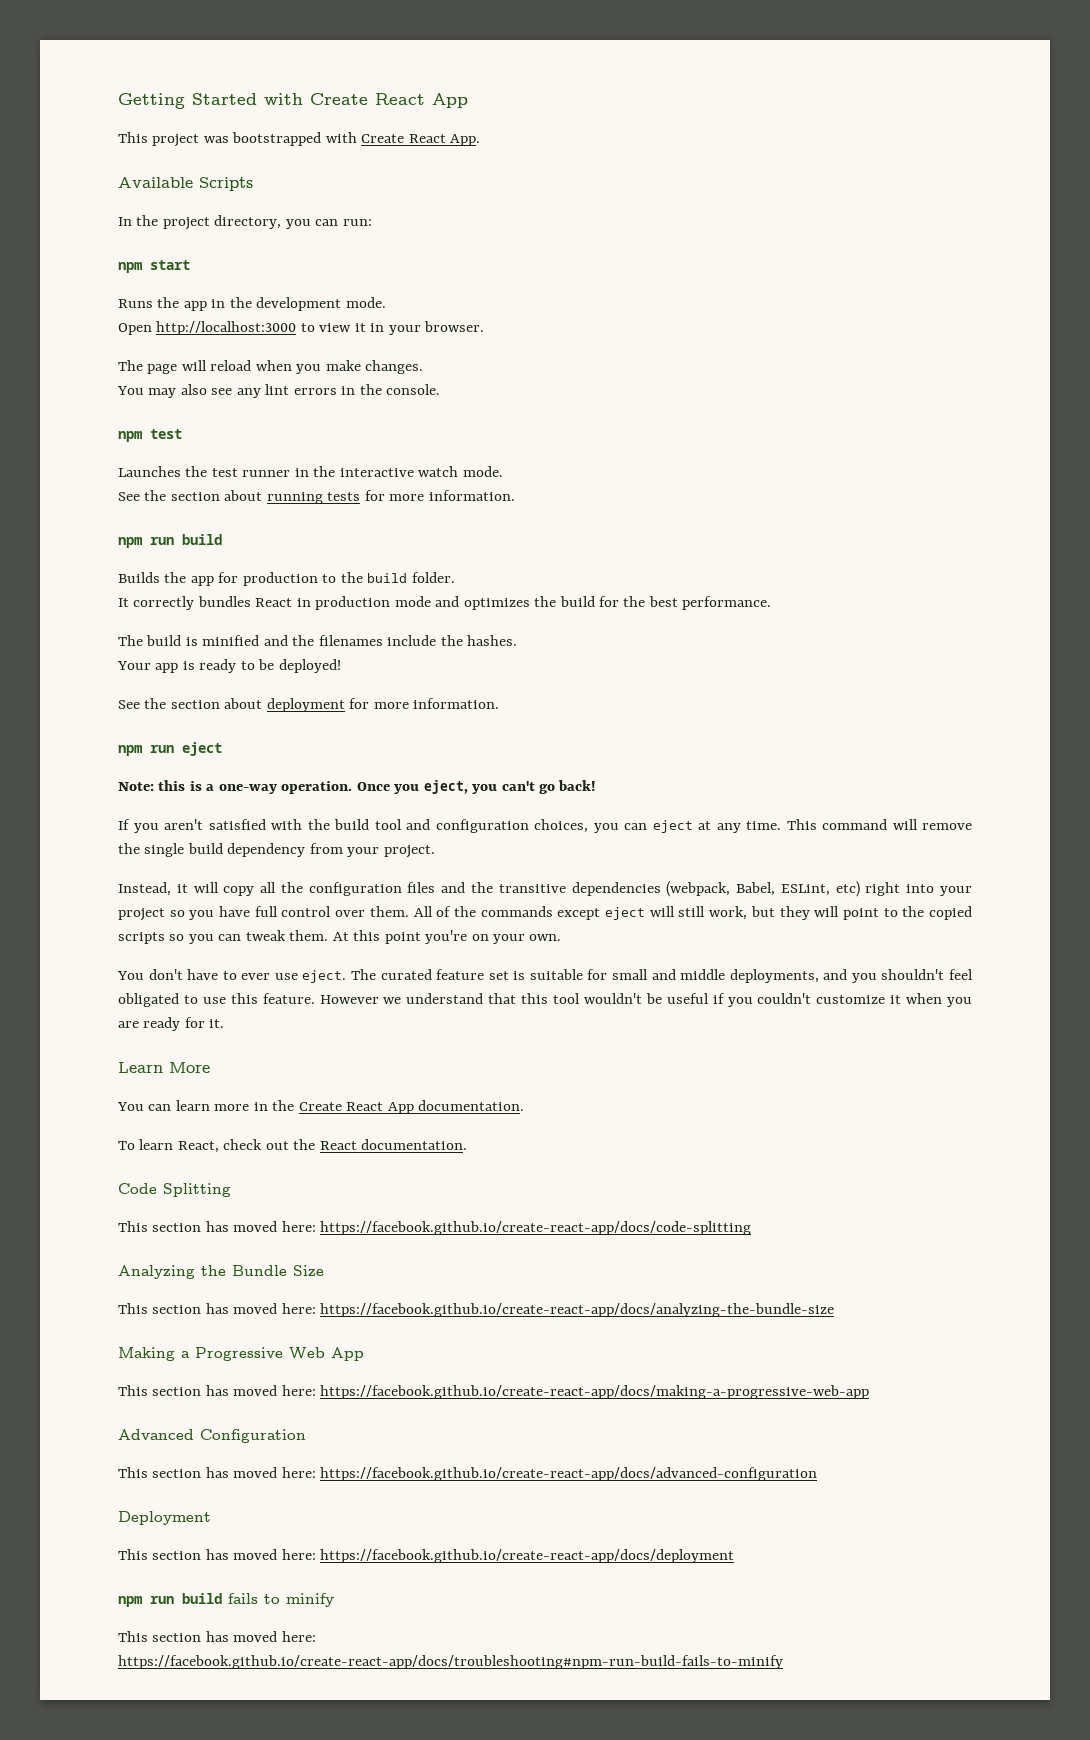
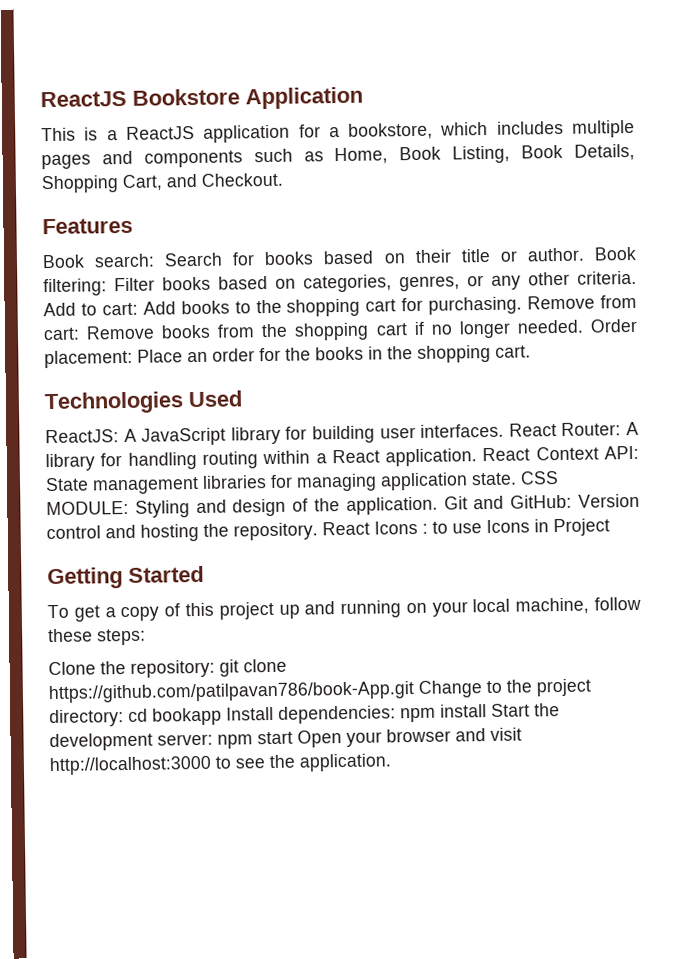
- Getting Started with Create React App
- This project was bootstrapped with Create React App.
- Available Scripts
- In the project directory, you can run:
- npm start
- Runs the app in the development mode.
- Open http://localhost:3000 to view it in your browser.
- The page will reload when you make changes.
- You may also see any lint errors in the console.
- npm test
- Launches the test runner in the interactive watch mode.
- See the section about running tests for more information.
- npm run build
- Builds the app for production to the build folder.
- It correctly bundles React in production mode and optimizes the build for the best performance.
- The build is minified and the filenames include the hashes.
- Your app is ready to be deployed!
- See the section about deployment for more information.
- npm run eject
- Note: this is a one-way operation. Once you eject, you can't go back!
- If you aren't satisfied with the build tool and configuration choices, you can eject at any time. This command will remove the single build dependency from your project.
- Instead, it will copy all the configuration files and the transitive dependencies (webpack, Babel, ESLint, etc) right into your project so you have full control over them. All of the commands except eject will still work, but they will point to the copied scripts so you can tweak them. At this point you're on your own.
- You don't have to ever use eject. The curated feature set is suitable for small and middle deployments, and you shouldn't feel obligated to use this feature. However we understand that this tool wouldn't be useful if you couldn't customize it when you are ready for it.
- Learn More
- You can learn more in the Create React App documentation.
- To learn React, check out the React documentation.
- Code Splitting
- This section has moved here: https://facebook.github.io/create-react-app/docs/code-splitting
- Analyzing the Bundle Size
- This section has moved here: https://facebook.github.io/create-react-app/docs/analyzing-the-bundle-size
- Making a Progressive Web App
- This section has moved here: https://facebook.github.io/create-react-app/docs/making-a-progressive-web-app
- Advanced Configuration
- This section has moved here: https://facebook.github.io/create-react-app/docs/advanced-configuration
- Deployment
- This section has moved here: https://facebook.github.io/create-react-app/docs/deployment
- npm run build fails to minify
- This section has moved here: https://facebook.github.io/create-react-app/docs/troubleshooting#npm-run-build-fails-to-minify
+ ReactJS Bookstore Application
+ This is a ReactJS application for a bookstore, which includes multiple pages and components such as Home, Book Listing, Book Details, Shopping Cart, and Checkout.
+ Features
+ Book search: Search for books based on their title or author. Book filtering: Filter books based on categories, genres, or any other criteria. Add to cart: Add books to the shopping cart for purchasing. Remove from cart: Remove books from the shopping cart if no longer needed. Order placement: Place an order for the books in the shopping cart.
+ Technologies Used
+ ReactJS: A JavaScript library for building user interfaces. React Router: A library for handling routing within a React application. React Context API: State management libraries for managing application state. CSS MODULE: Styling and design of the application. Git and GitHub: Version control and hosting the repository. React Icons : to use Icons in Project
+ Getting Started
+ To get a copy of this project up and running on your local machine, follow these steps:
+ Clone the repository: git clone https://github.com/patilpavan786/book-App.git Change to the project directory: cd bookapp Install dependencies: npm install Start the development server: npm start Open your browser and visit http://localhost:3000 to see the application.

